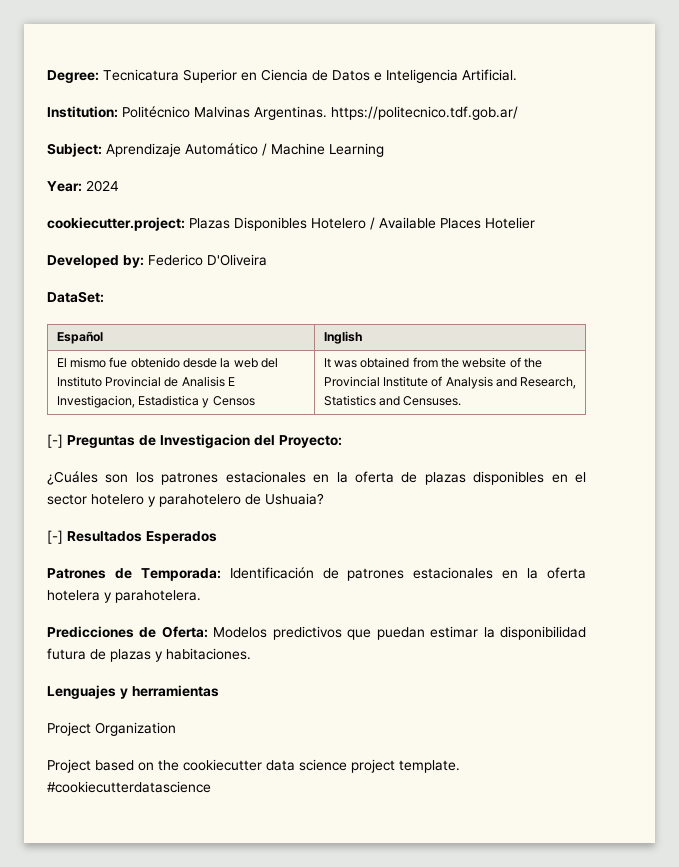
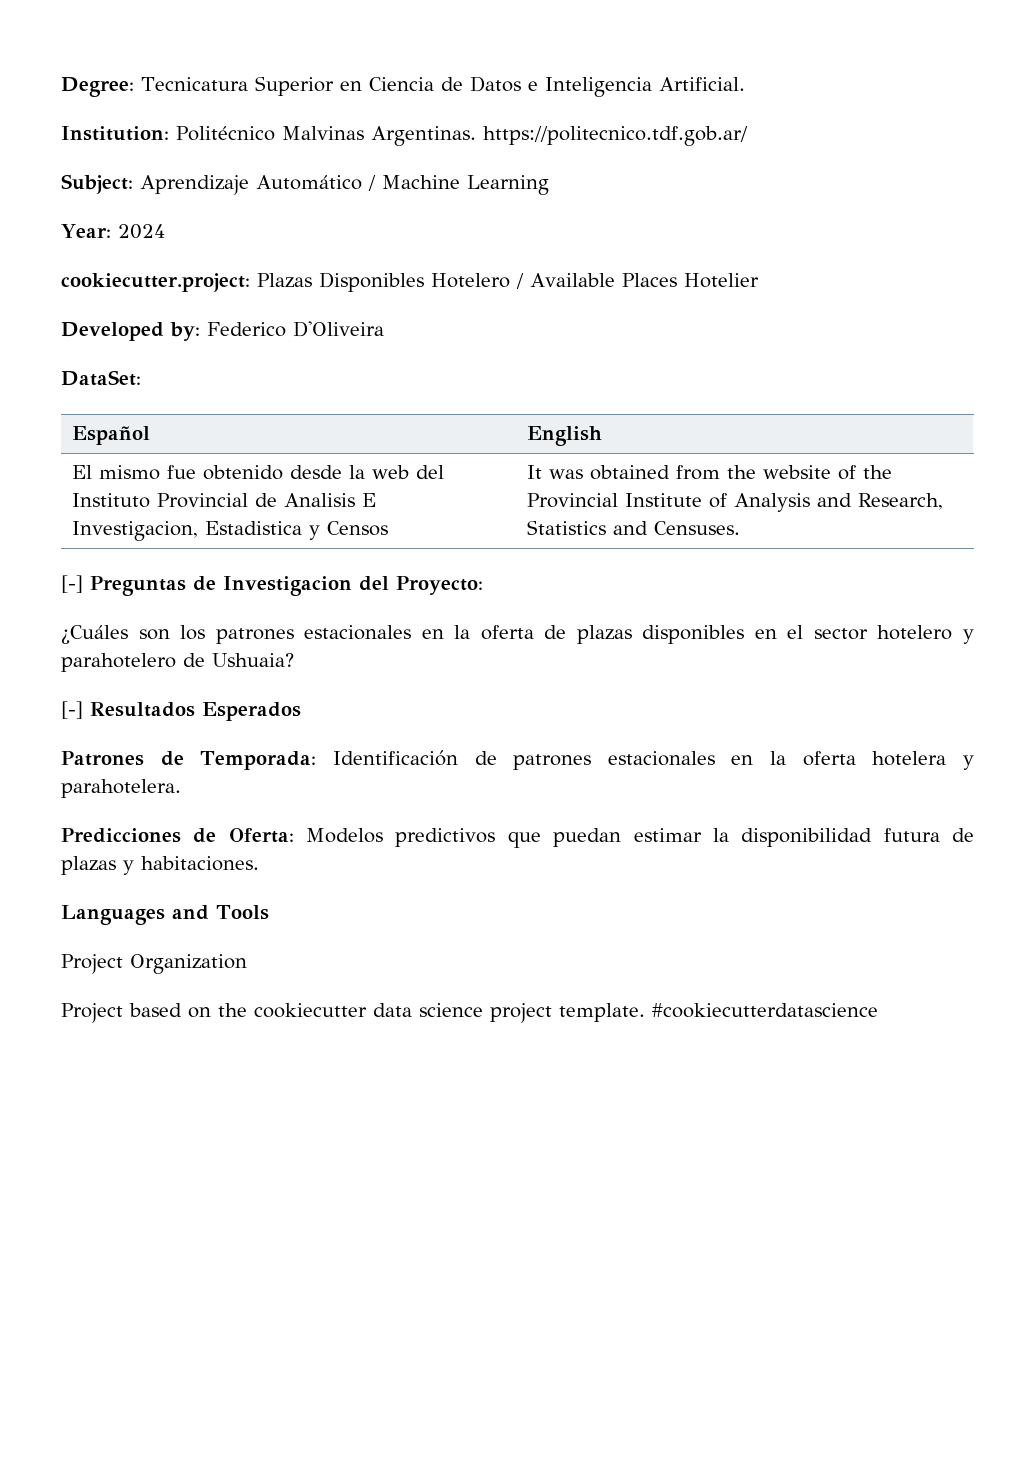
- Español | Inglish
+ Español | English
- Lenguajes y herramientas
+ Languages and Tools

